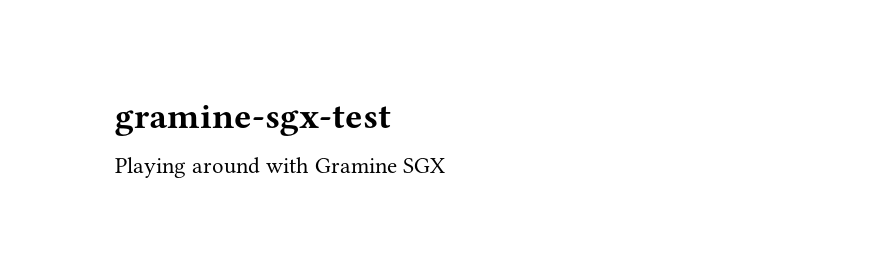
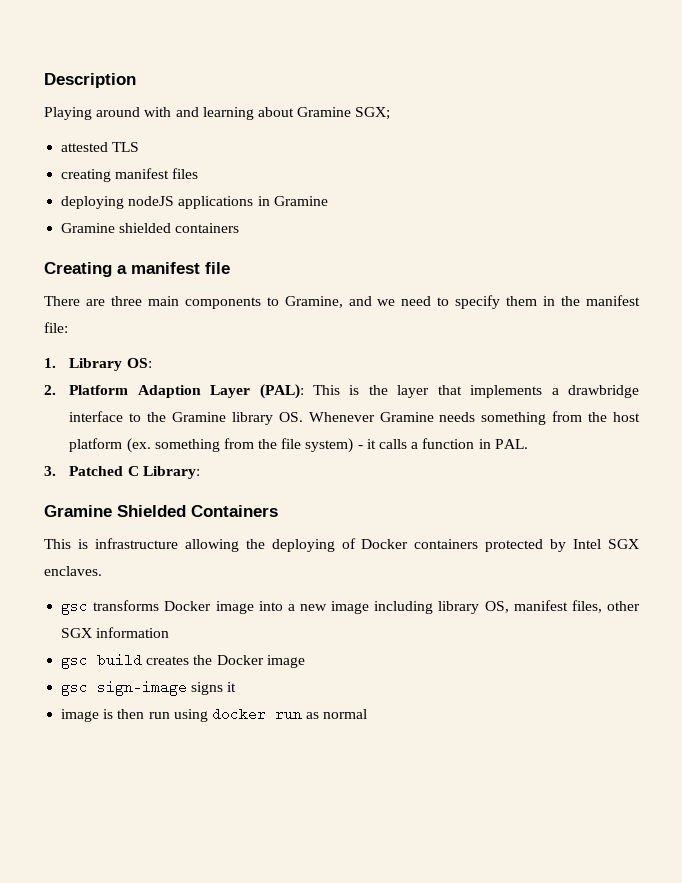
- gramine-sgx-test
+ Description
- Playing around with Gramine SGX
+ Playing around with and learning about Gramine SGX;
+ attested TLS
+ creating manifest files
+ deploying nodeJS applications in Gramine
+ Gramine shielded containers
+ Creating a manifest file
+ There are three main components to Gramine, and we need to specify them in the manifest file:
+ 1. Library OS:
+ 2. Platform Adaption Layer (PAL): This is the layer that implements a drawbridge interface to the Gramine library OS. Whenever Gramine needs something from the host platform (ex. something from the file system) - it calls a function in PAL.
+ 3. Patched C Library:
+ Gramine Shielded Containers
+ This is infrastructure allowing the deploying of Docker containers protected by Intel SGX enclaves.
+ gsc transforms Docker image into a new image including library OS, manifest files, other SGX information
+ gsc build creates the Docker image
+ gsc sign-image signs it
+ image is then run using docker run as normal

